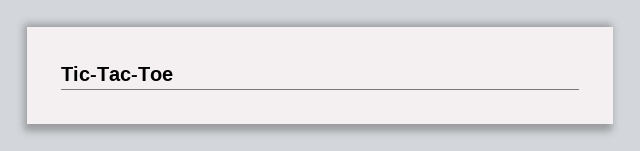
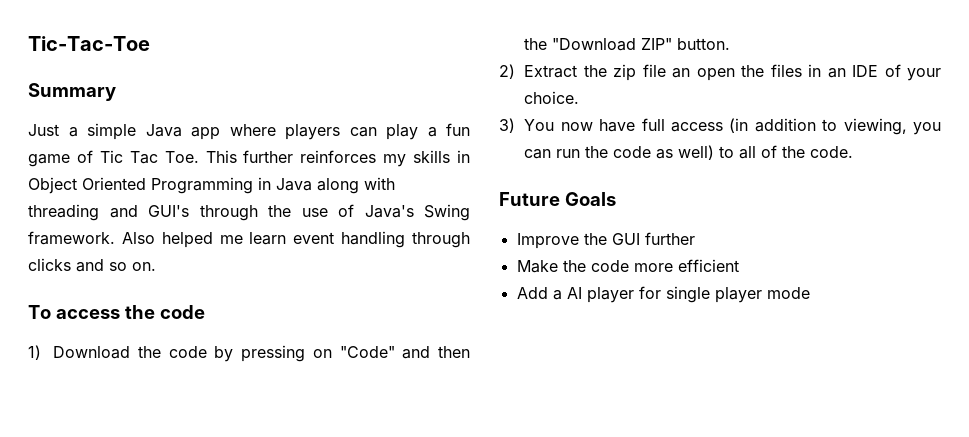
+ Summary
+ Just a simple Java app where players can play a fun game of Tic Tac Toe. This further reinforces my skills in Object Oriented Programming in Java along with threading and GUI's through the use of Java's Swing framework. Also helped me learn event handling through clicks and so on.
+ To access the code
+ 1) Download the code by pressing on "Code" and then the "Download ZIP" button.
+ 2) Extract the zip file an open the files in an IDE of your choice.
+ 3) You now have full access (in addition to viewing, you can run the code as well) to all of the code.
+ Future Goals
+ Improve the GUI further
+ Make the code more efficient
+ Add a AI player for single player mode

